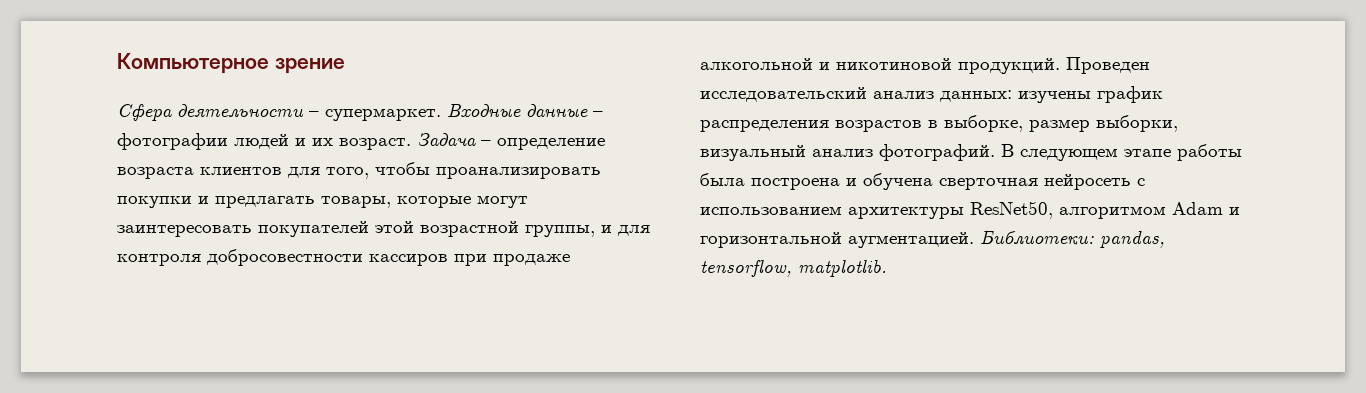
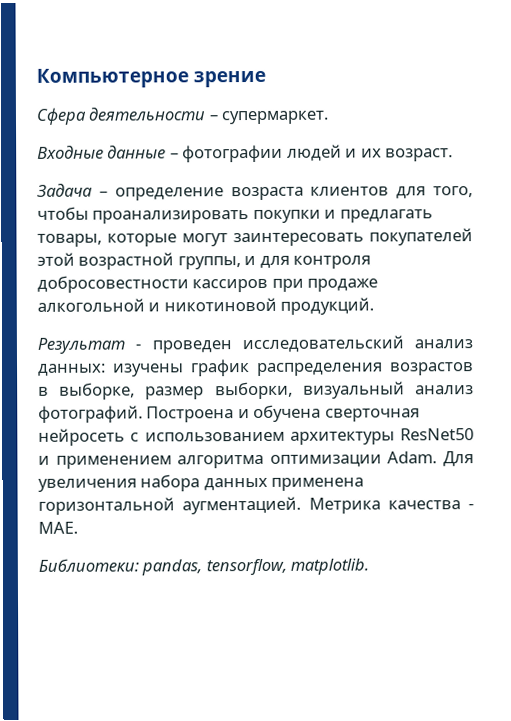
- Сфера деятельности – супермаркет. Входные данные – фотографии людей и их возраст. Задача – определение возраста клиентов для того, чтобы проанализировать покупки и предлагать товары, которые могут заинтересовать покупателей этой возрастной группы, и для контроля добросовестности кассиров при продаже алкогольной и никотиновой продукций. Проведен исследовательский анализ данных: изучены график распределения возрастов в выборке, размер выборки, визуальный анализ фотографий.
+ Сфера деятельности – супермаркет.
+ Входные данные – фотографии людей и их возраст.
+ Задача – определение возраста клиентов для того, чтобы проанализировать покупки и предлагать товары, которые могут заинтересовать покупателей этой возрастной группы, и для контроля добросовестности кассиров при продаже алкогольной и никотиновой продукций.
+ Результат - проведен исследовательский анализ данных: изучены график распределения возрастов в выборке, размер выборки, визуальный анализ фотографий.
- В следующем этапе работы была построена и обучена сверточная нейросеть с использованием архитектуры ResNet50, алгоритмом Adam и горизонтальной аугментацией. Библиотеки: pandas, tensorflow, matplotlib.
+ Построена и обучена сверточная нейросеть с использованием архитектуры ResNet50 и применением алгоритма оптимизации Adam. Для увеличения набора данных применена горизонтальной аугментацией. Метрика качества - MAE.
+ Библиотеки: pandas, tensorflow, matplotlib.

